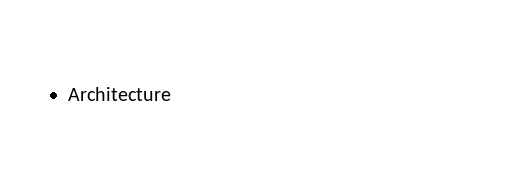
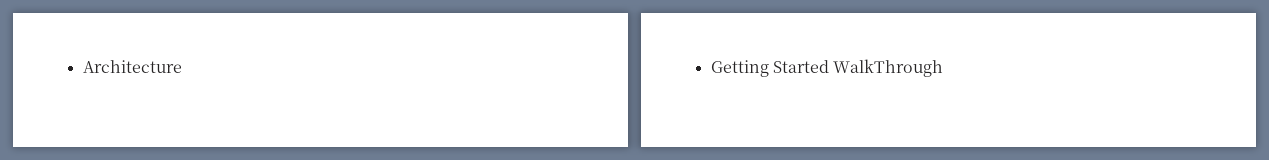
+ Getting Started WalkThrough

